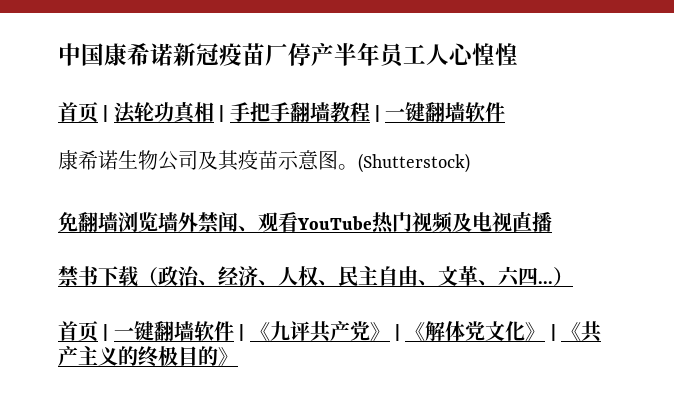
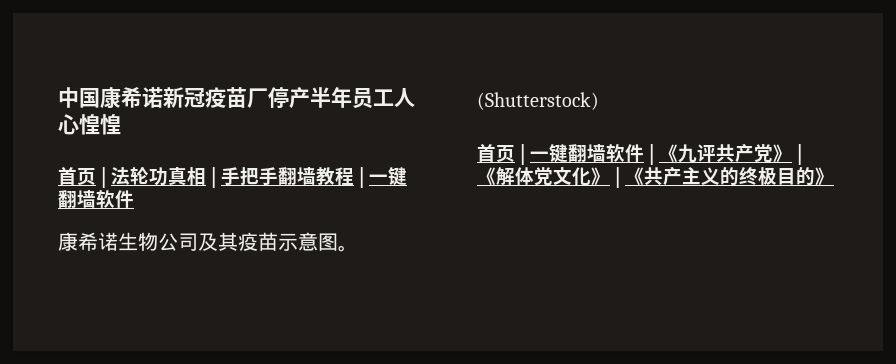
- 免翻墙浏览墙外禁闻、观看YouTube热门视频及电视直播
- 禁书下载（政治、经济、人权、民主自由、文革、六四...）

